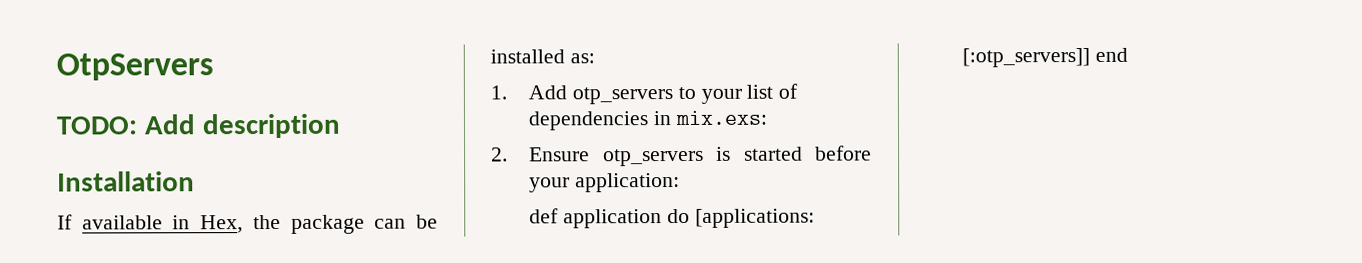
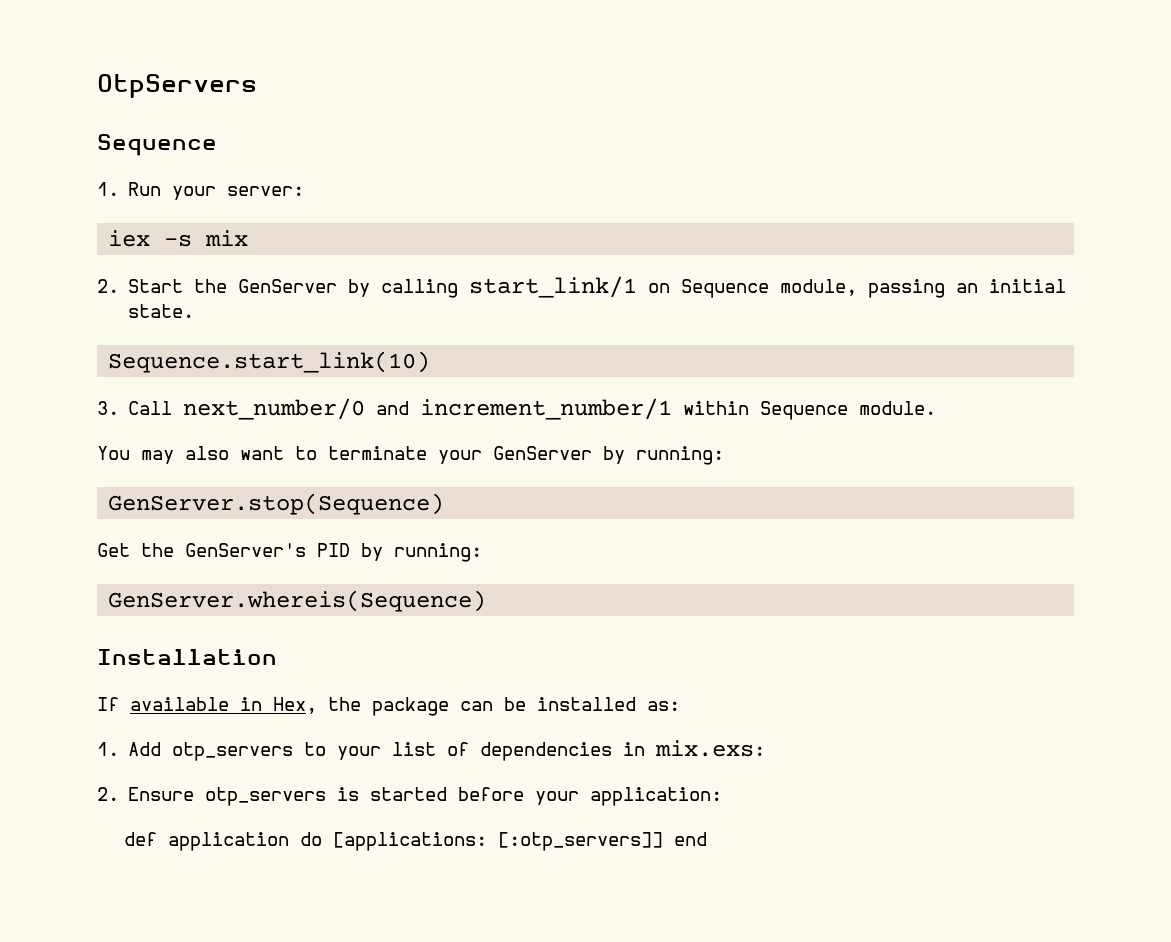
  OtpServers
- TODO: Add description
+ Sequence
+ 1. Run your server:
+ iex -s mix
+ 2. Start the GenServer by calling start_link/1 on Sequence module, passing an initial state.
+ Sequence.start_link(10)
+ 3. Call next_number/0 and increment_number/1 within Sequence module.
+ You may also want to terminate your GenServer by running:
+ GenServer.stop(Sequence)
+ Get the GenServer's PID by running:
+ GenServer.whereis(Sequence)

